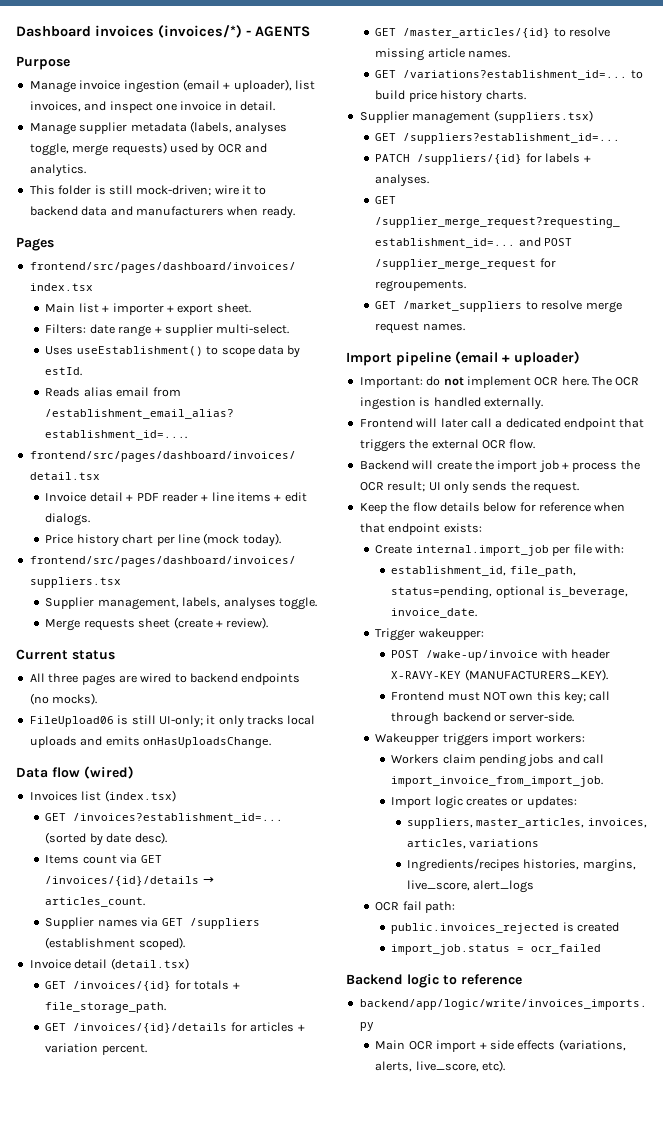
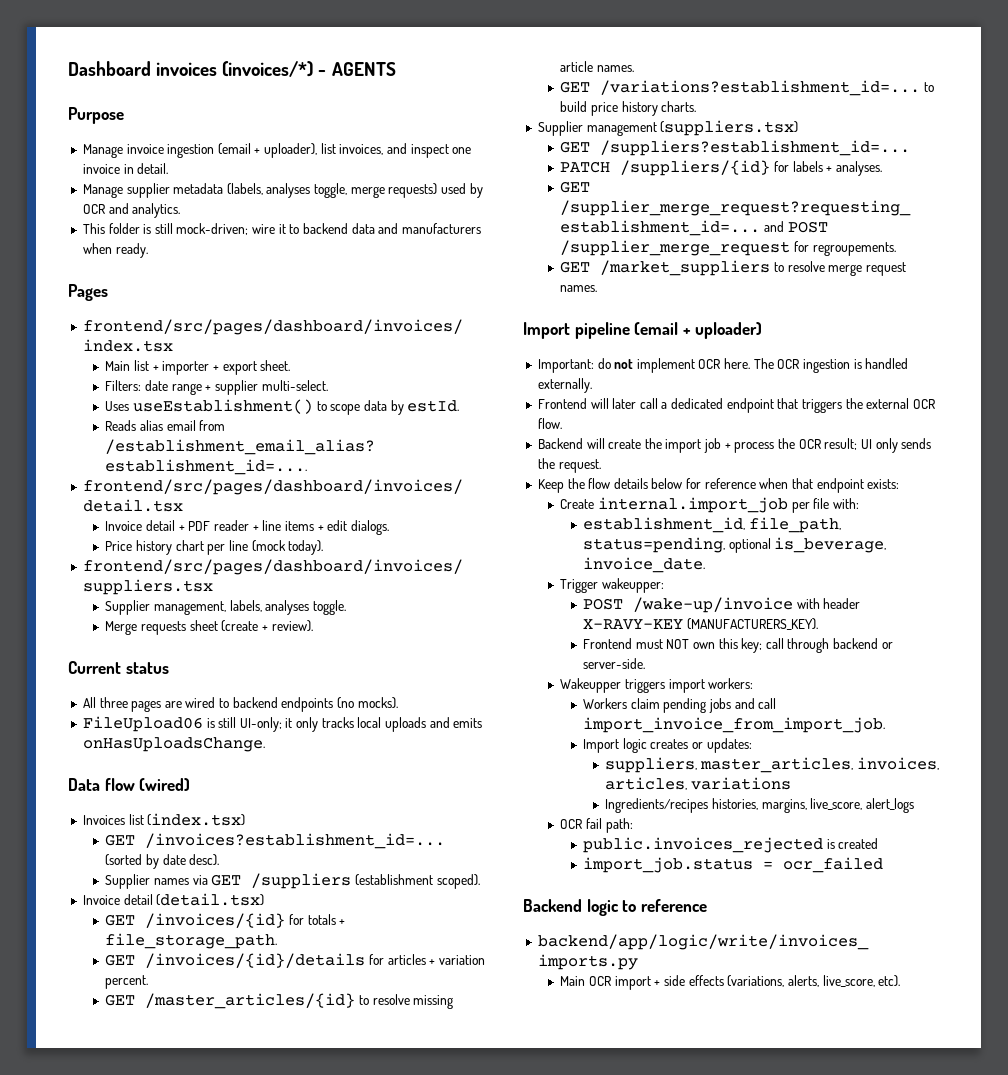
- Items count via GET /invoices/{id}/details → articles_count.

